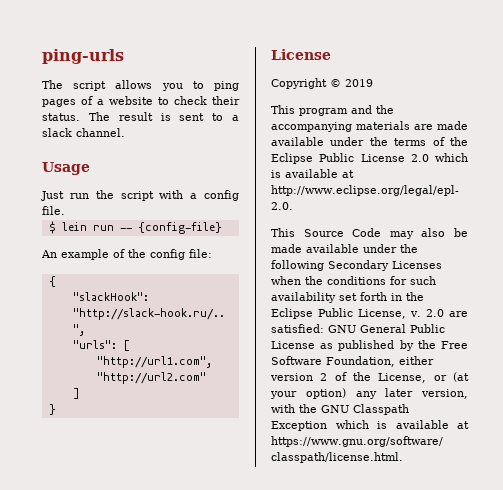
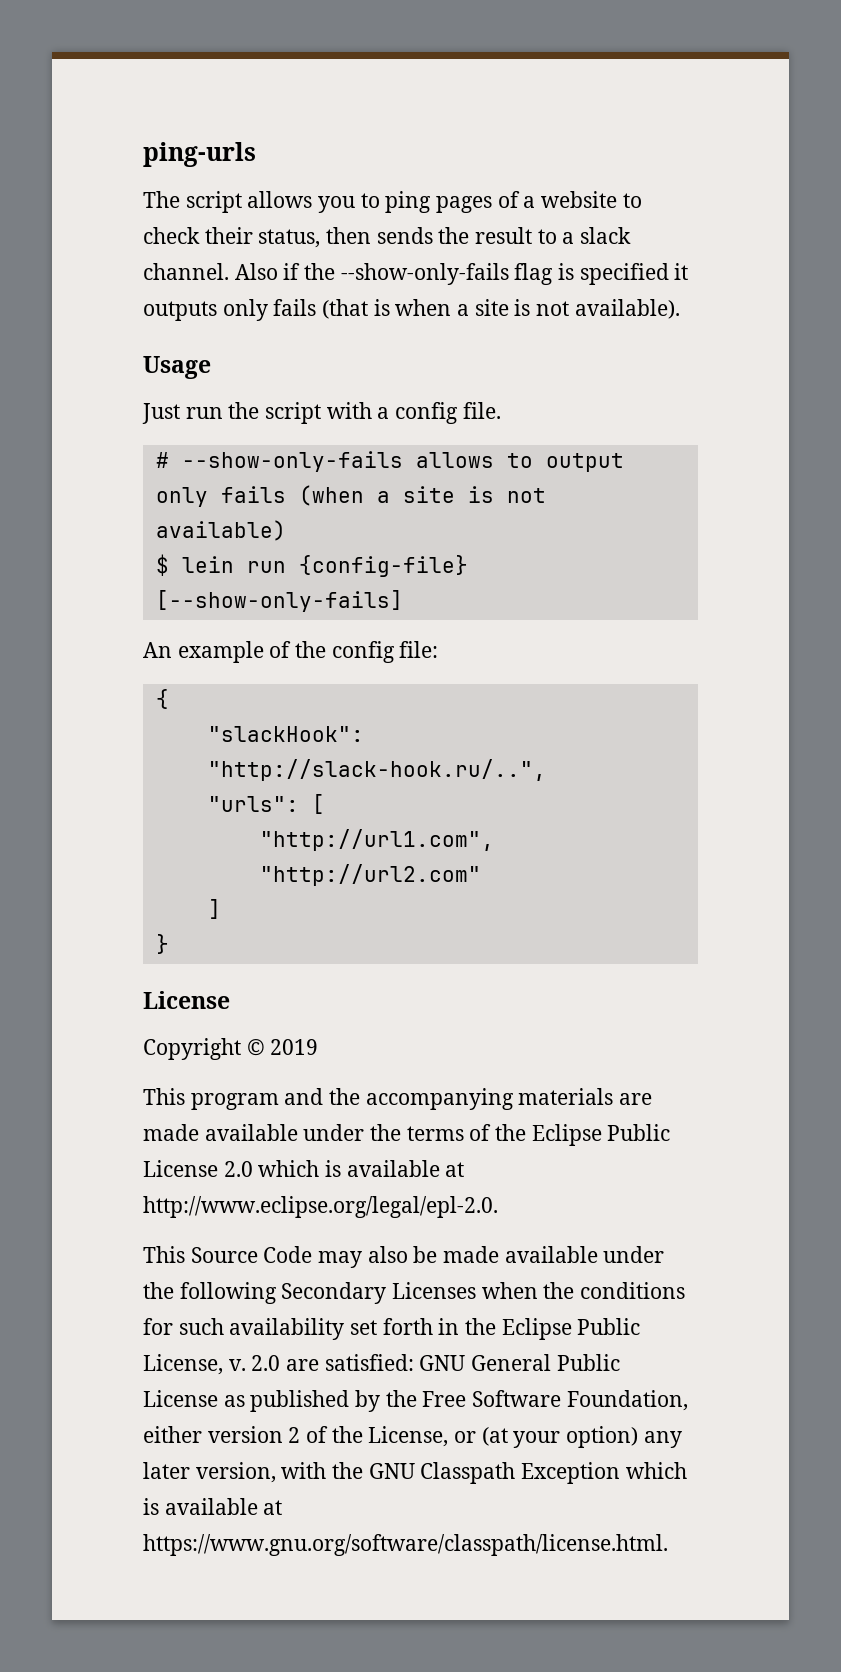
- The script allows you to ping pages of a website to check their status. The result is sent to a slack channel.
+ The script allows you to ping pages of a website to check their status, then sends the result to a slack channel. Also if the --show-only-fails flag is specified it outputs only fails (that is when a site is not available).
+ # --show-only-fails allows to output only fails (when a site is not available)
- $ lein run -- {config-file}
+ $ lein run {config-file} [--show-only-fails]

